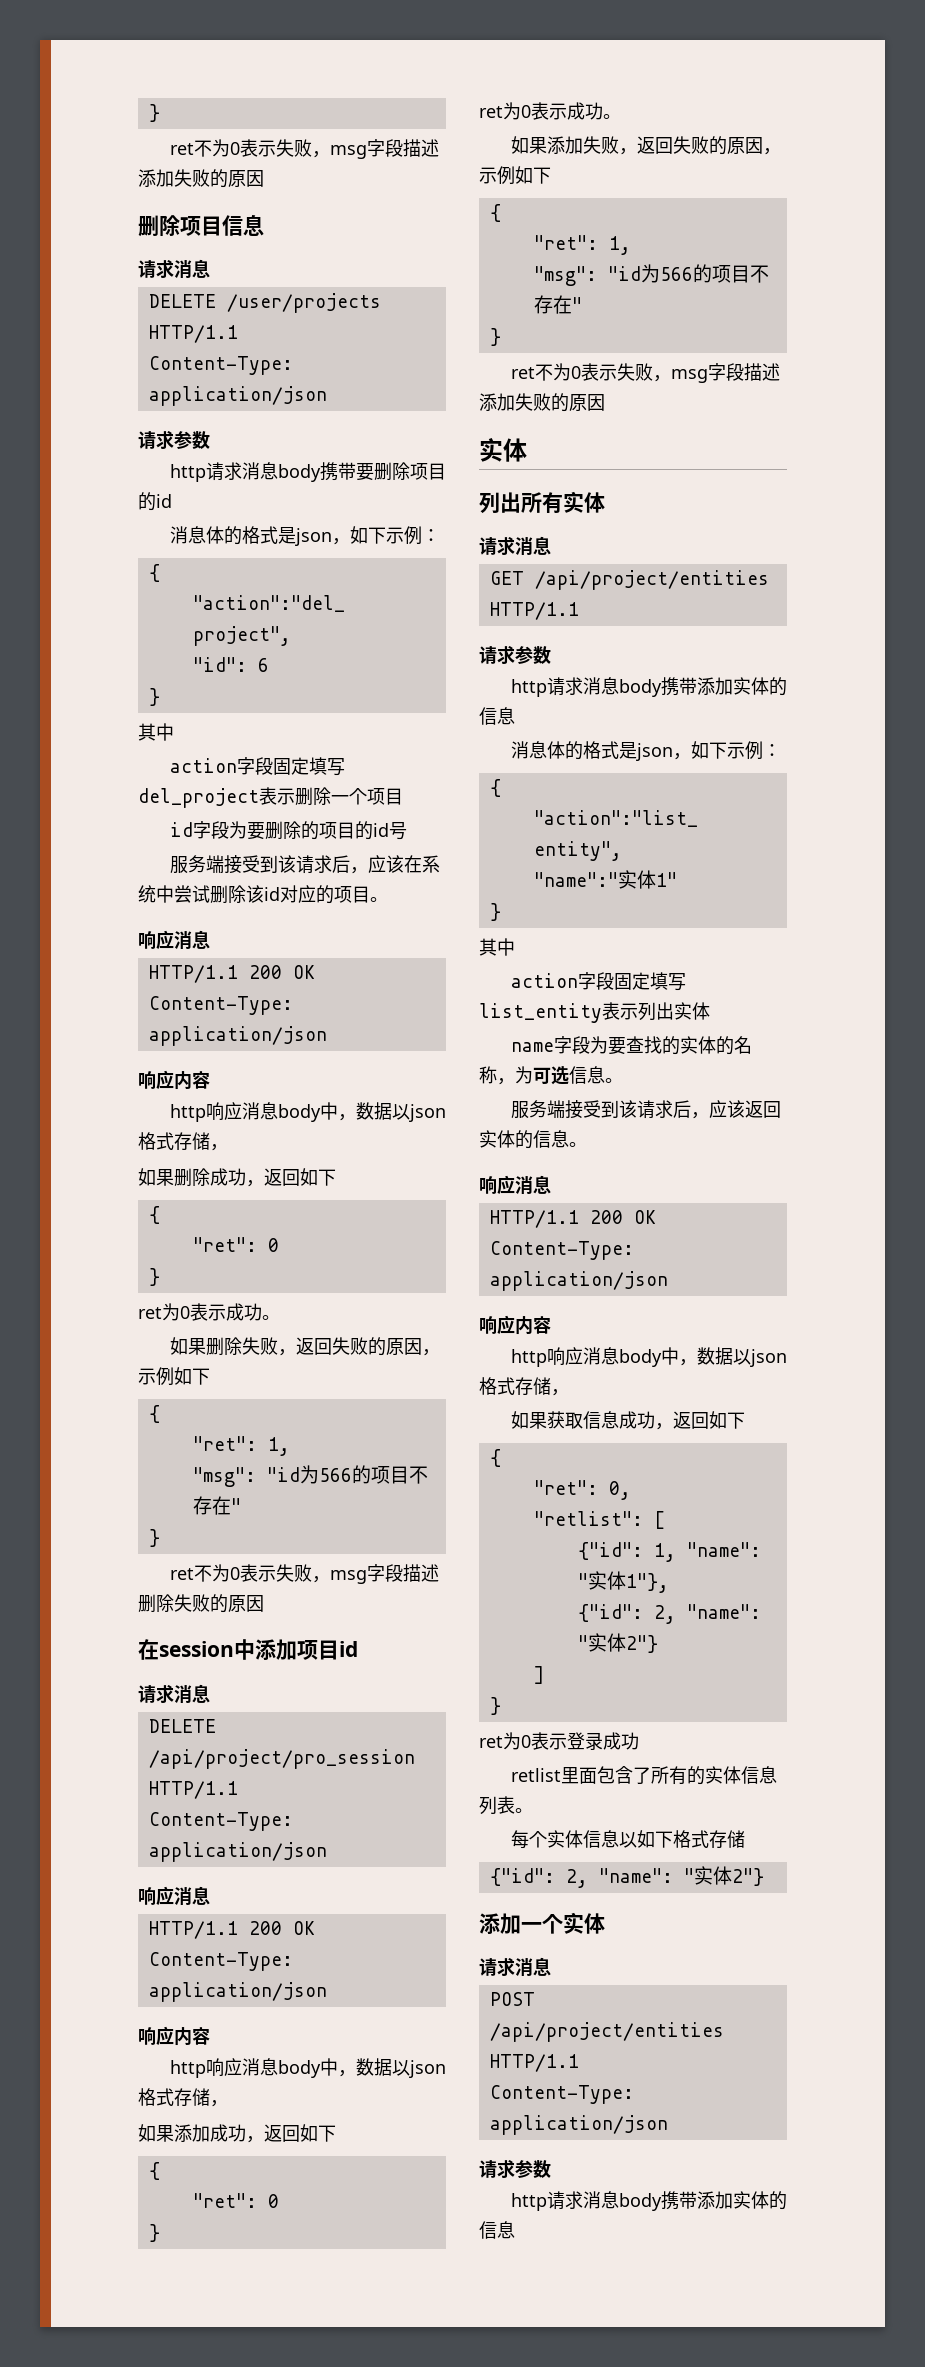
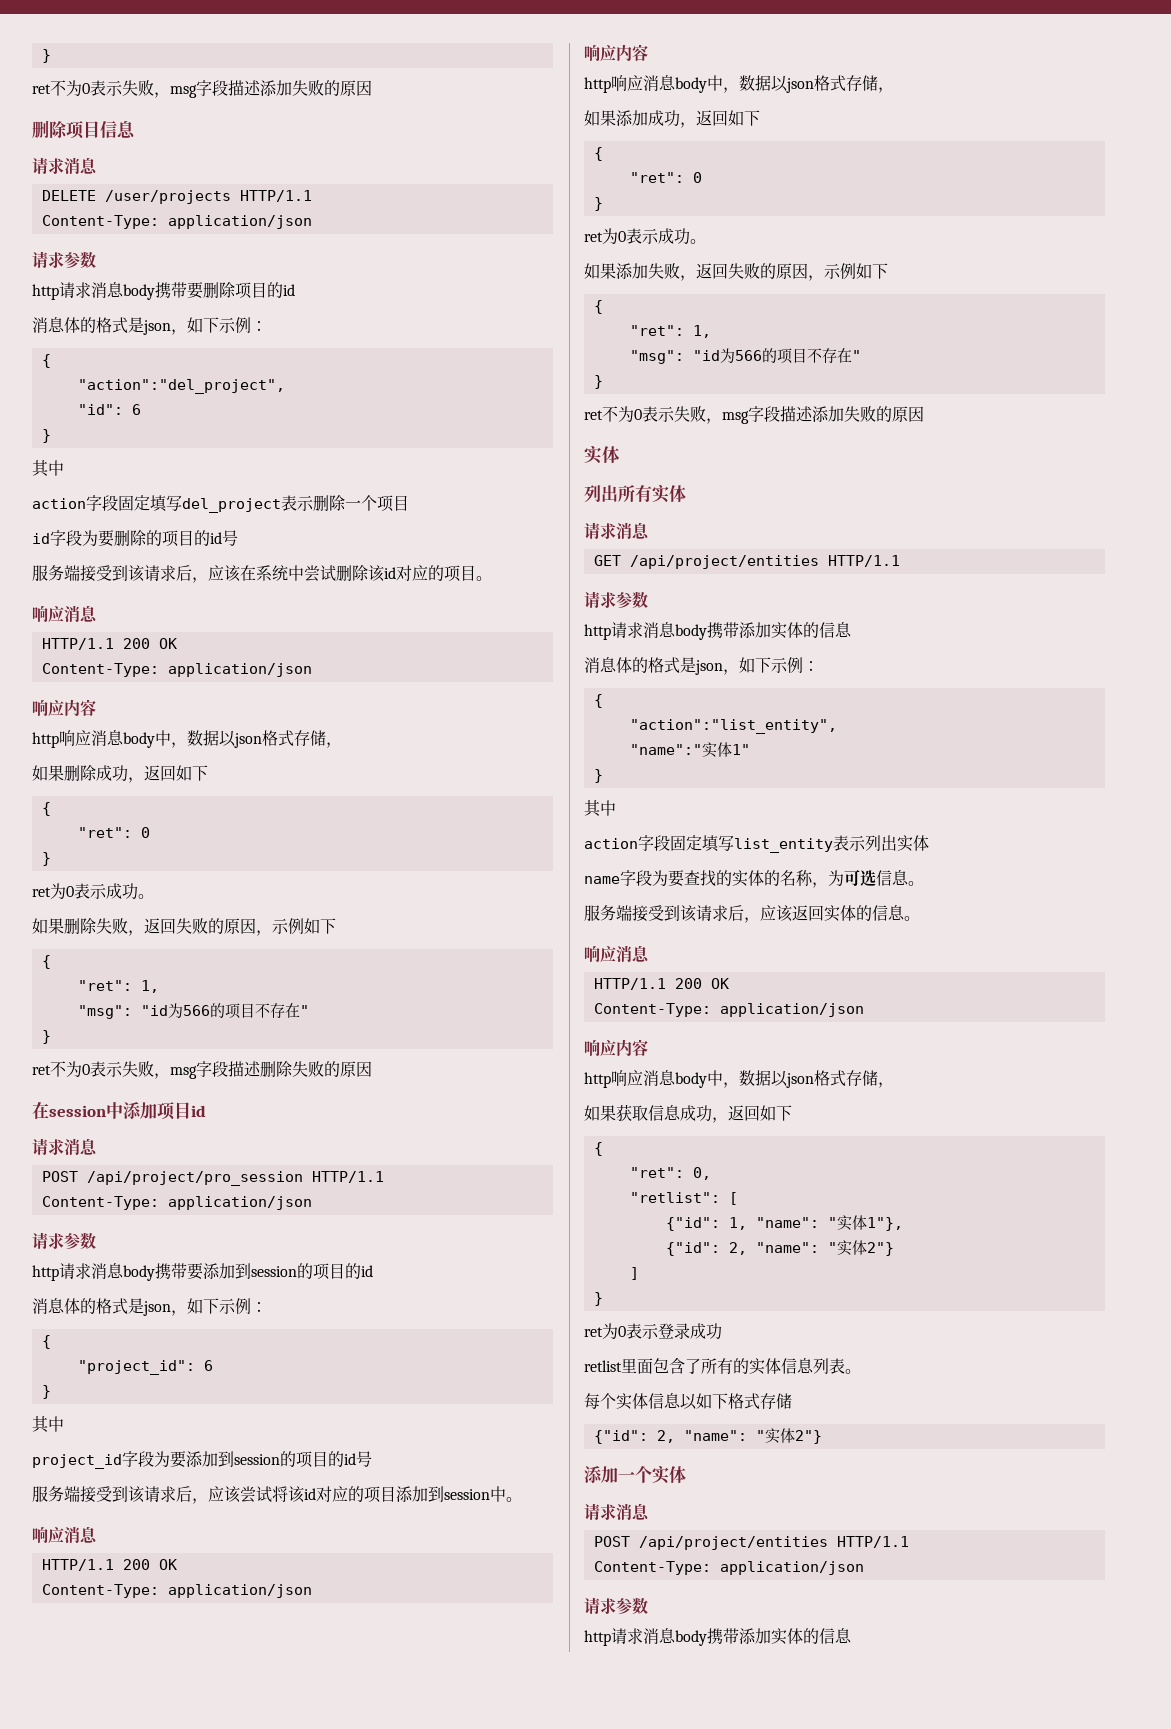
- DELETE /api/project/pro_session HTTP/1.1
+ POST /api/project/pro_session HTTP/1.1
  Content-Type: application/json
+ 请求参数
+ http请求消息body携带要添加到session的项目的id
+ 消息体的格式是json，如下示例：
+ {
+ "project_id": 6
+ }
+ 其中
+ project_id字段为要添加到session的项目的id号
+ 服务端接受到该请求后，应该尝试将该id对应的项目添加到session中。

